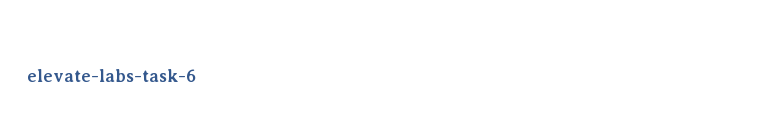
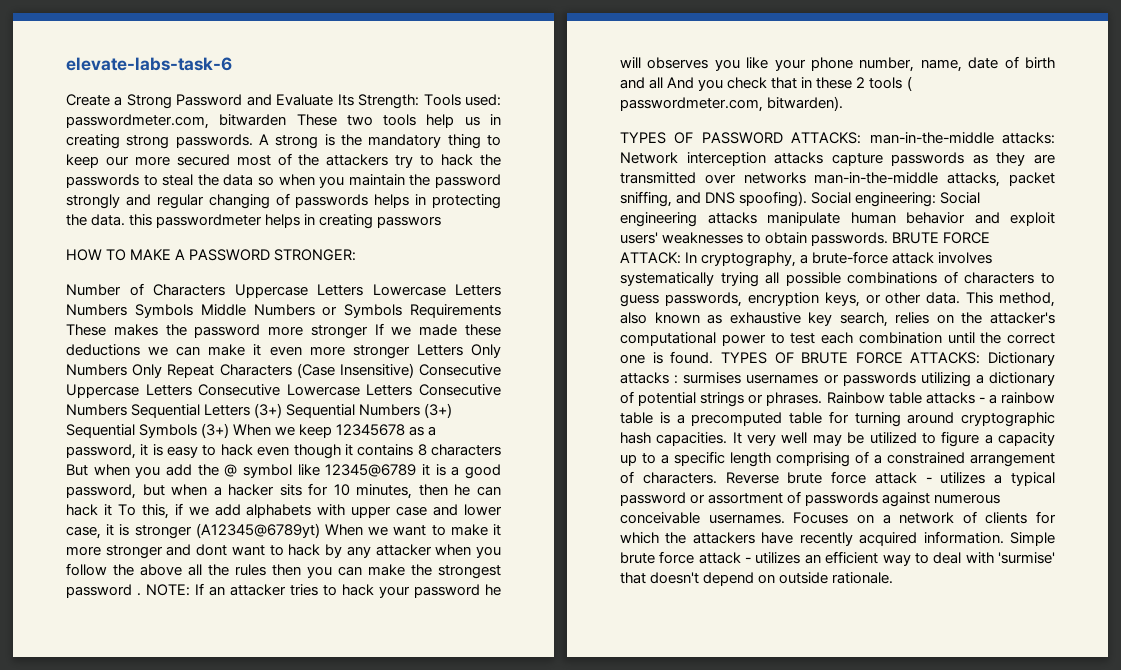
+ Create a Strong Password and Evaluate Its Strength: Tools used: passwordmeter.com, bitwarden These two tools help us in creating strong passwords. A strong is the mandatory thing to keep our more secured most of the attackers try to hack the passwords to steal the data so when you maintain the password strongly and regular changing of passwords helps in protecting the data. this passwordmeter helps in creating passwors
+ HOW TO MAKE A PASSWORD STRONGER:
+ Number of Characters Uppercase Letters Lowercase Letters Numbers Symbols Middle Numbers or Symbols Requirements These makes the password more stronger If we made these deductions we can make it even more stronger Letters Only Numbers Only Repeat Characters (Case Insensitive) Consecutive Uppercase Letters Consecutive Lowercase Letters Consecutive Numbers Sequential Letters (3+) Sequential Numbers (3+) Sequential Symbols (3+) When we keep 12345678 as a password, it is easy to hack even though it contains 8 characters But when you add the @ symbol like 12345@6789 it is a good password, but when a hacker sits for 10 minutes, then he can hack it To this, if we add alphabets with upper case and lower case, it is stronger (A12345@6789yt) When we want to make it more stronger and dont want to hack by any attacker when you follow the above all the rules then you can make the strongest password . NOTE: If an attacker tries to hack your password he will observes you like your phone number, name, date of birth and all And you check that in these 2 tools ( passwordmeter.com, bitwarden).
+ TYPES OF PASSWORD ATTACKS: man-in-the-middle attacks: Network interception attacks capture passwords as they are transmitted over networks man-in-the-middle attacks, packet sniffing, and DNS spoofing). Social engineering: Social engineering attacks manipulate human behavior and exploit users' weaknesses to obtain passwords. BRUTE FORCE ATTACK: In cryptography, a brute-force attack involves systematically trying all possible combinations of characters to guess passwords, encryption keys, or other data. This method, also known as exhaustive key search, relies on the attacker's computational power to test each combination until the correct one is found. TYPES OF BRUTE FORCE ATTACKS: Dictionary attacks : surmises usernames or passwords utilizing a dictionary of potential strings or phrases. Rainbow table attacks - a rainbow table is a precomputed table for turning around cryptographic hash capacities. It very well may be utilized to figure a capacity up to a specific length comprising of a constrained arrangement of characters. Reverse brute force attack - utilizes a typical password or assortment of passwords against numerous conceivable usernames. Focuses on a network of clients for which the attackers have recently acquired information. Simple brute force attack - utilizes an efficient way to deal with 'surmise' that doesn't depend on outside rationale.

